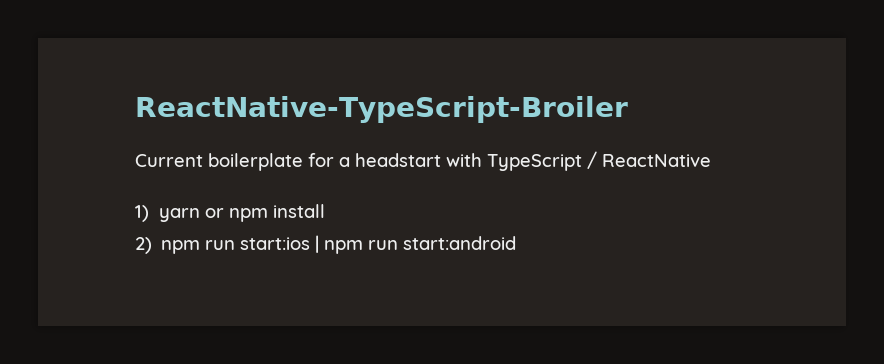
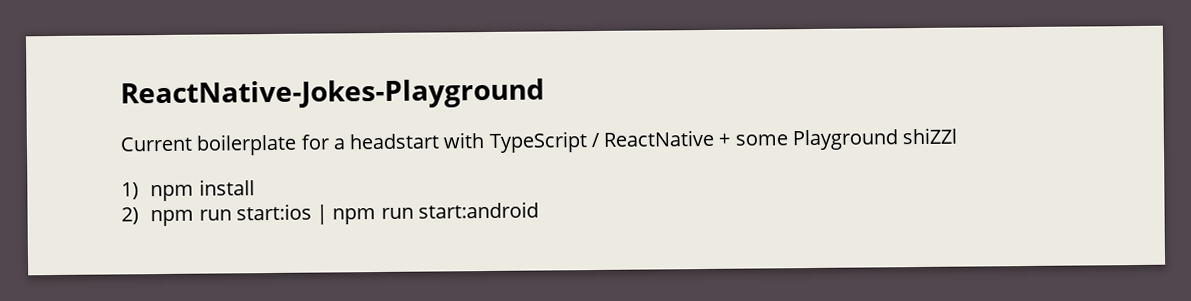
- ReactNative-TypeScript-Broiler
+ ReactNative-Jokes-Playground
- Current boilerplate for a headstart with TypeScript / ReactNative
+ Current boilerplate for a headstart with TypeScript / ReactNative + some Playground shiZZl
- 1) yarn or npm install
+ 1) npm install

